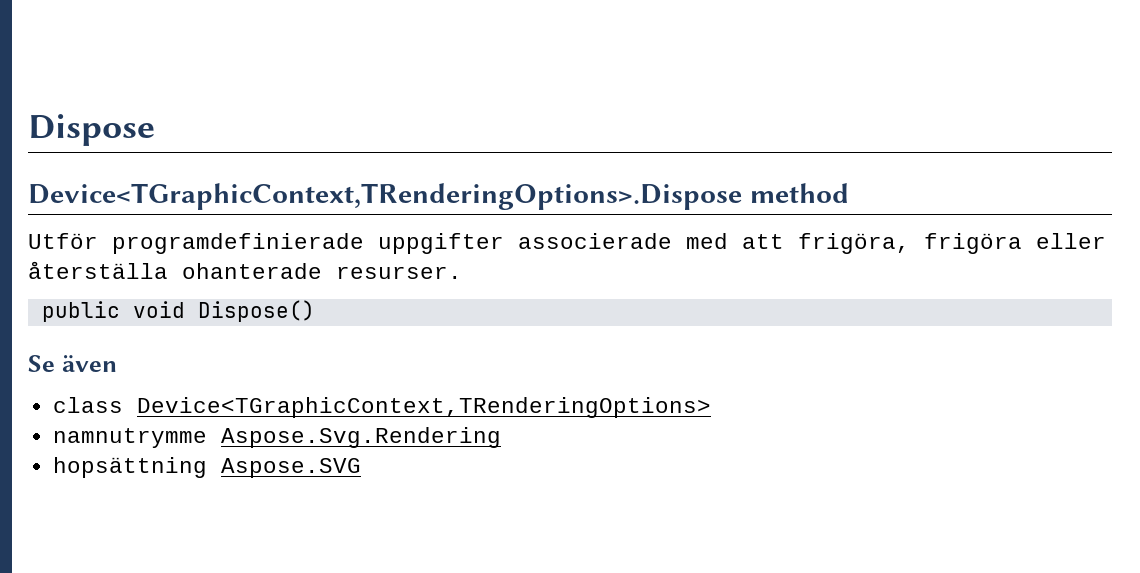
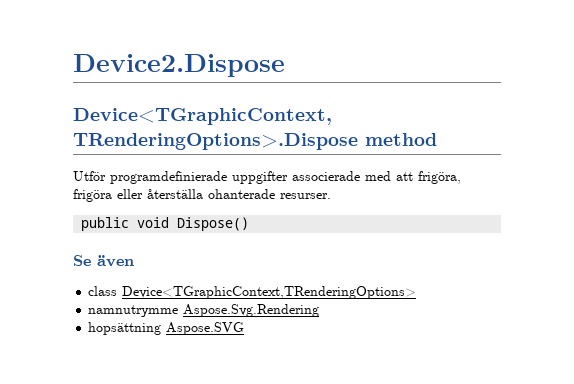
- Dispose
+ Device2.Dispose

